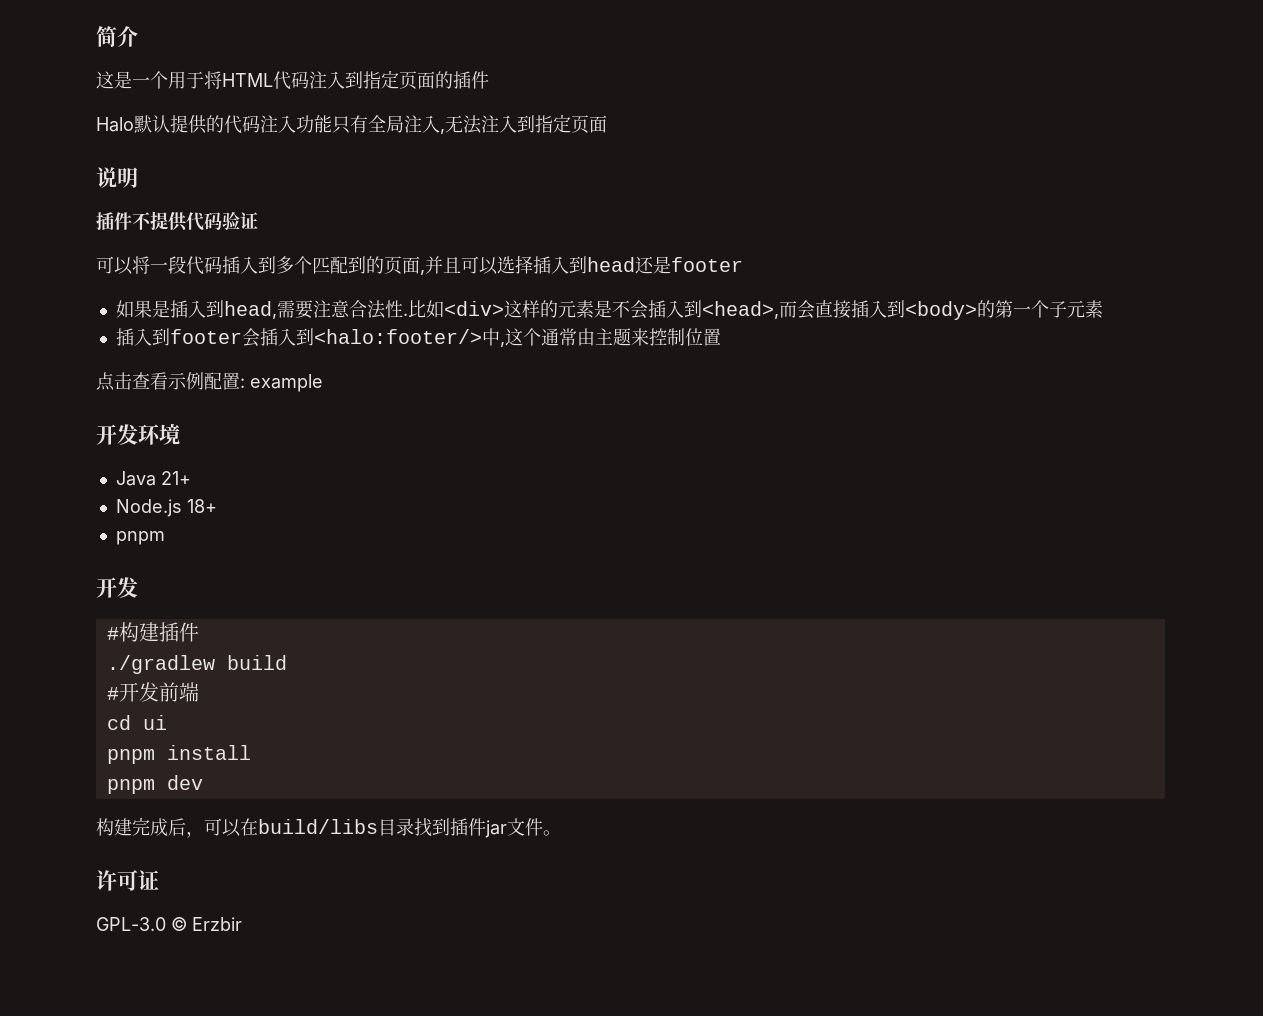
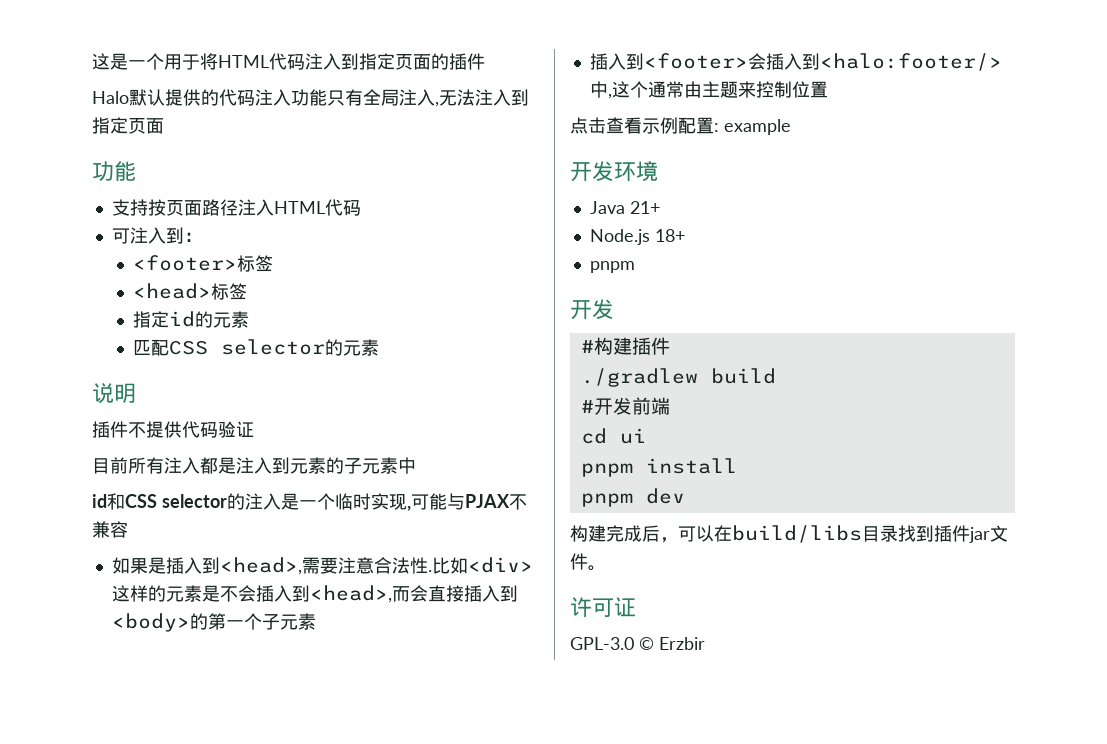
- 简介
  Halo默认提供的代码注入功能只有全局注入,无法注入到指定页面
+ 功能
+ 支持按页面路径注入HTML代码
+ 可注入到：
+ <footer>标签
+ <head>标签
+ 指定id的元素
+ 匹配CSS selector的元素
- 可以将一段代码插入到多个匹配到的页面,并且可以选择插入到head还是footer
+ 目前所有注入都是注入到元素的子元素中
+ id和CSS selector的注入是一个临时实现,可能与PJAX不兼容
- 如果是插入到head,需要注意合法性.
+ 如果是插入到<head>,需要注意合法性.
- 插入到footer会插入到<halo:footer/>中,这个通常由主题来控制位置
+ 插入到<footer>会插入到<halo:footer/>中,这个通常由主题来控制位置

